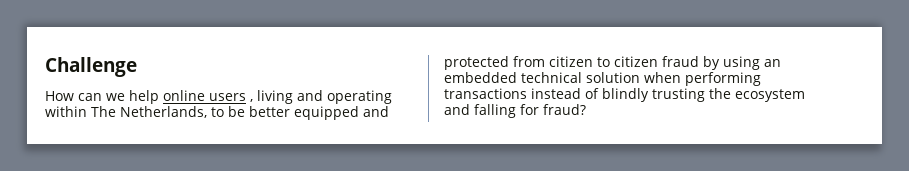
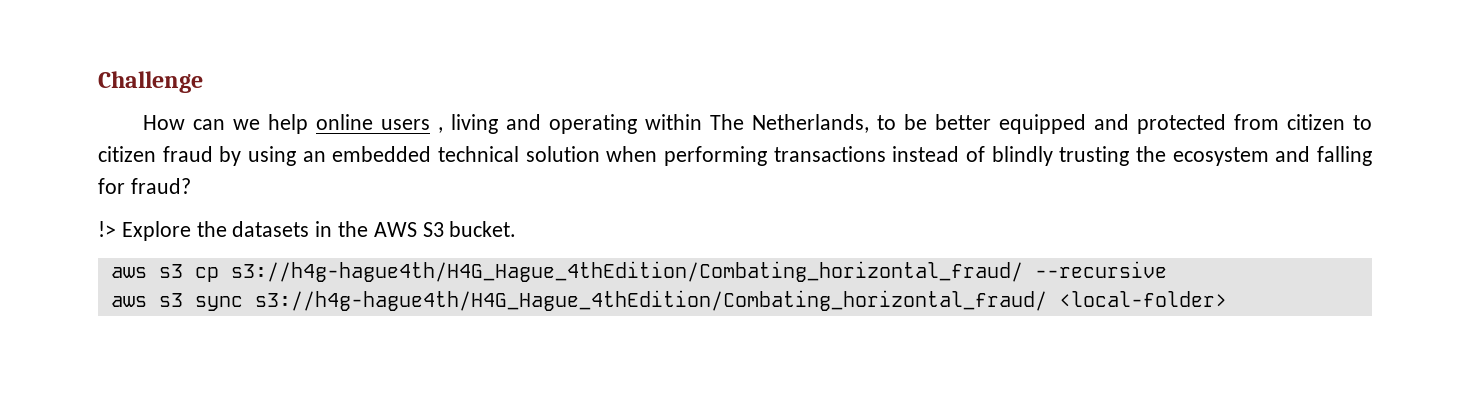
+ !> Explore the datasets in the AWS S3 bucket.
+ aws s3 cp s3://h4g-hague4th/H4G_Hague_4thEdition/Combating_horizontal_fraud/ --recursive
+ aws s3 sync s3://h4g-hague4th/H4G_Hague_4thEdition/Combating_horizontal_fraud/ <local-folder>

